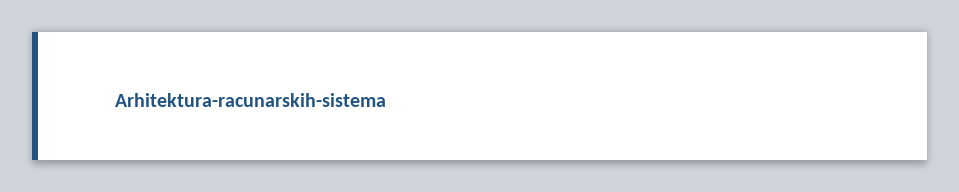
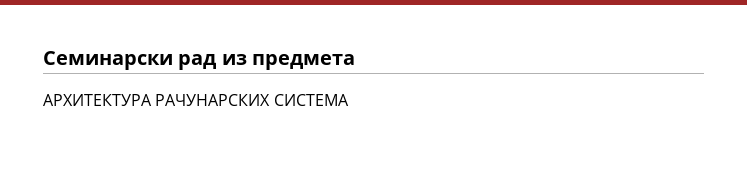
- Arhitektura-racunarskih-sistema
+ Семинарски рад из предмета
+ АРХИТЕКТУРА РАЧУНАРСКИХ СИСТЕМА

